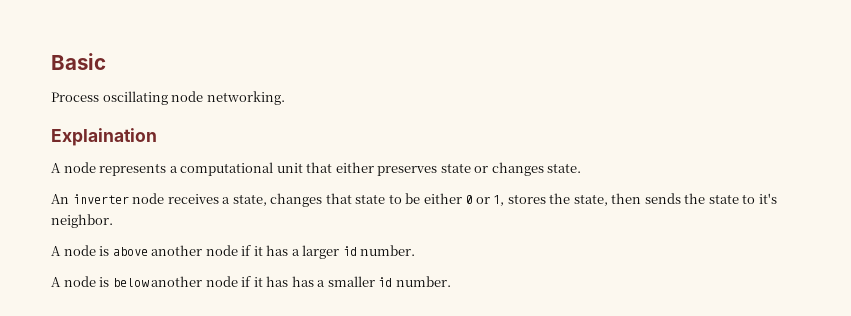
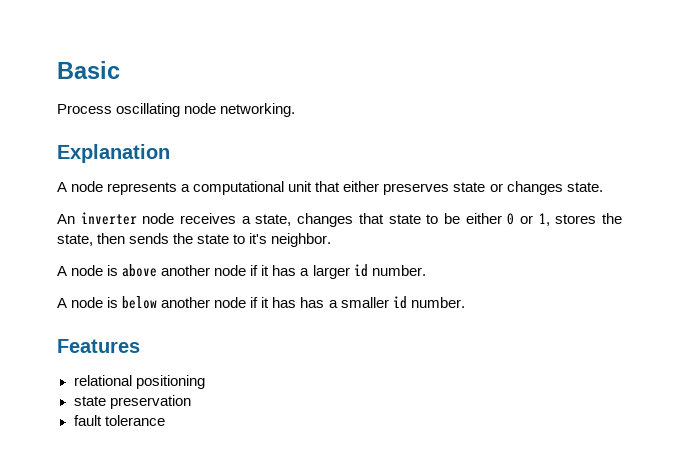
- Explaination
+ Explanation
+ Features
+ relational positioning
+ state preservation
+ fault tolerance

